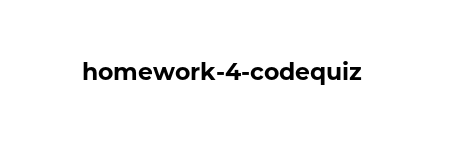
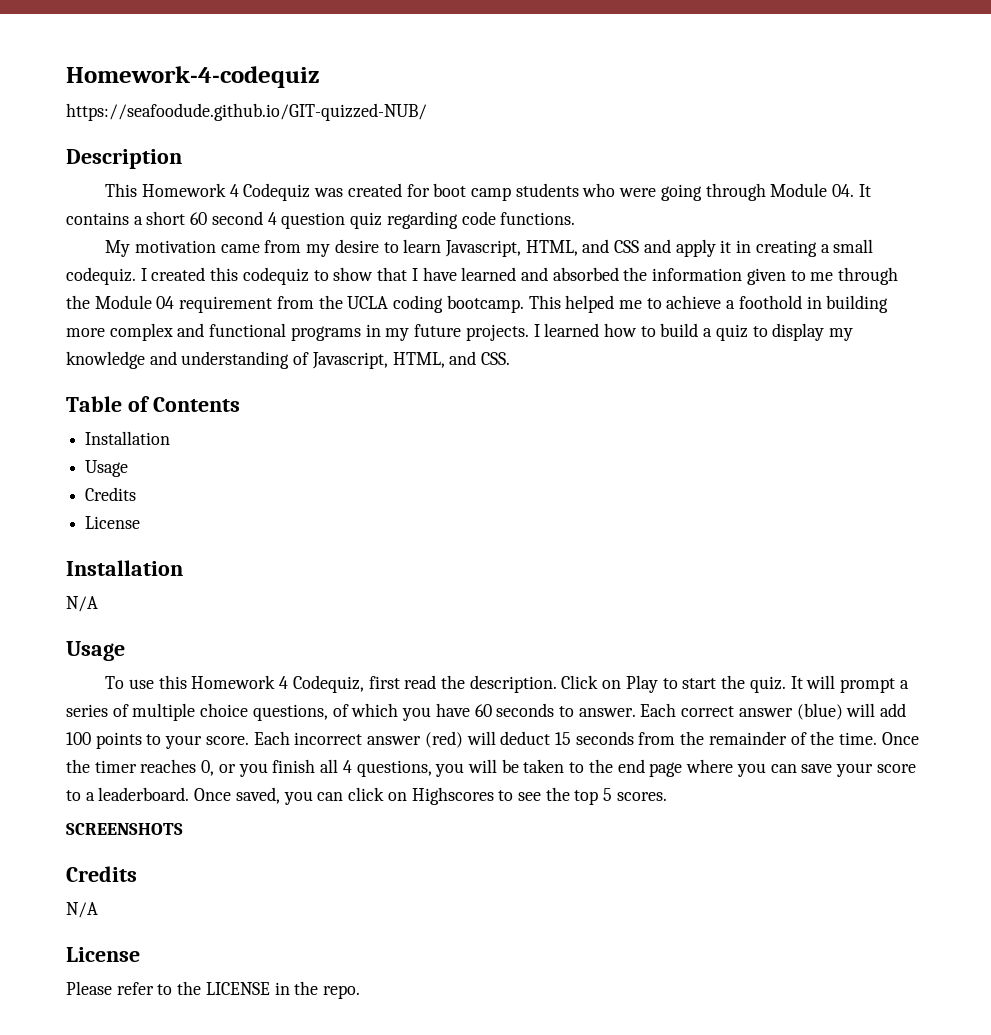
- homework-4-codequiz
+ Homework-4-codequiz
+ https://seafoodude.github.io/GIT-quizzed-NUB/
+ Description
+ This Homework 4 Codequiz was created for boot camp students who were going through Module 04. It contains a short 60 second 4 question quiz regarding code functions.
+ My motivation came from my desire to learn Javascript, HTML, and CSS and apply it in creating a small codequiz. I created this codequiz to show that I have learned and absorbed the information given to me through the Module 04 requirement from the UCLA coding bootcamp. This helped me to achieve a foothold in building more complex and functional programs in my future projects. I learned how to build a quiz to display my knowledge and understanding of Javascript, HTML, and CSS.
+ Table of Contents
+ Installation
+ Usage
+ Credits
+ License
+ Installation
+ N/A
+ Usage
+ To use this Homework 4 Codequiz, first read the description. Click on Play to start the quiz. It will prompt a series of multiple choice questions, of which you have 60 seconds to answer. Each correct answer (blue) will add 100 points to your score. Each incorrect answer (red) will deduct 15 seconds from the remainder of the time. Once the timer reaches 0, or you finish all 4 questions, you will be taken to the end page where you can save your score to a leaderboard. Once saved, you can click on Highscores to see the top 5 scores.
+ SCREENSHOTS
+ Credits
+ N/A
+ License
+ Please refer to the LICENSE in the repo.

